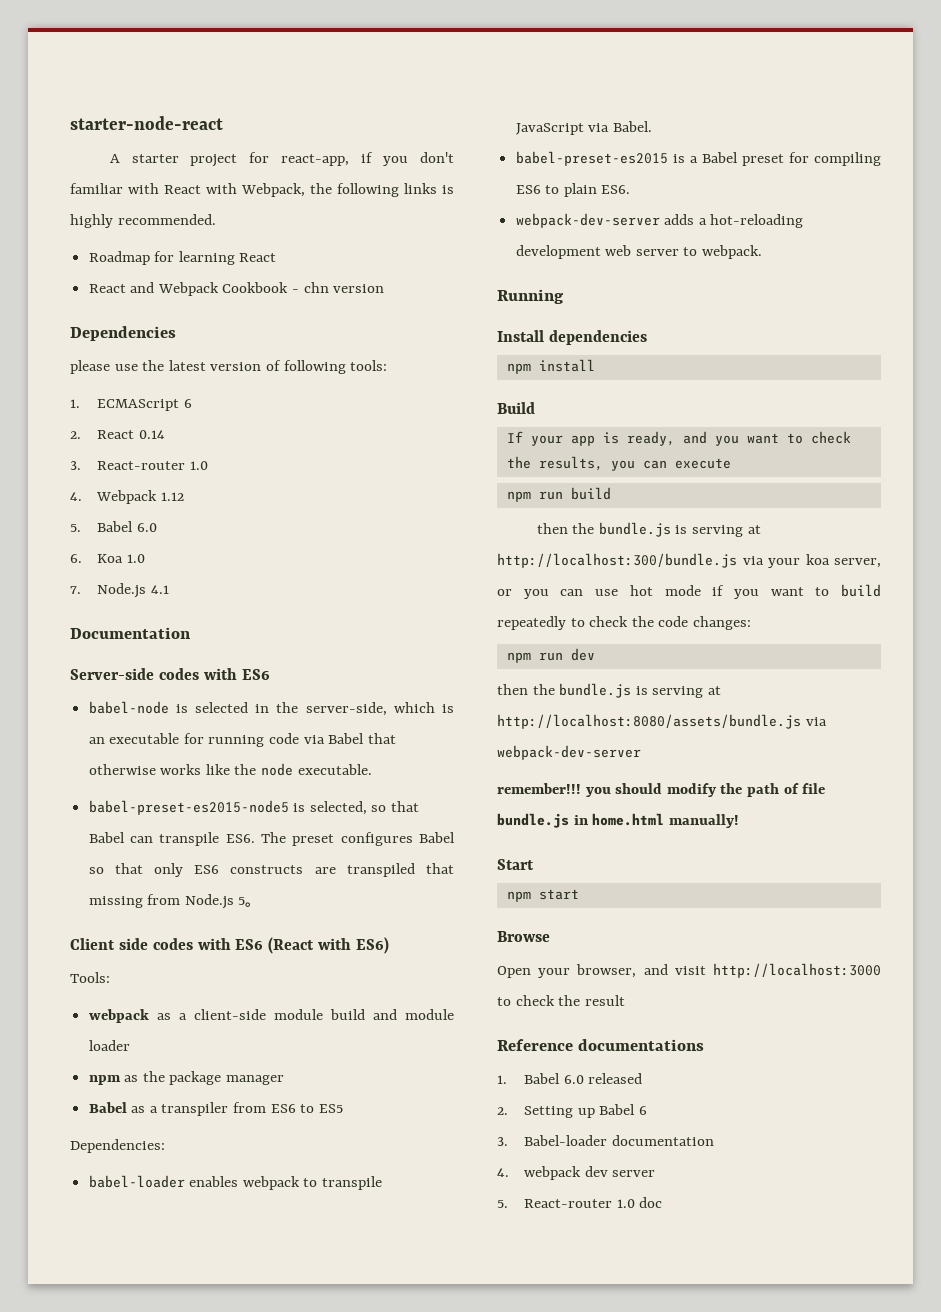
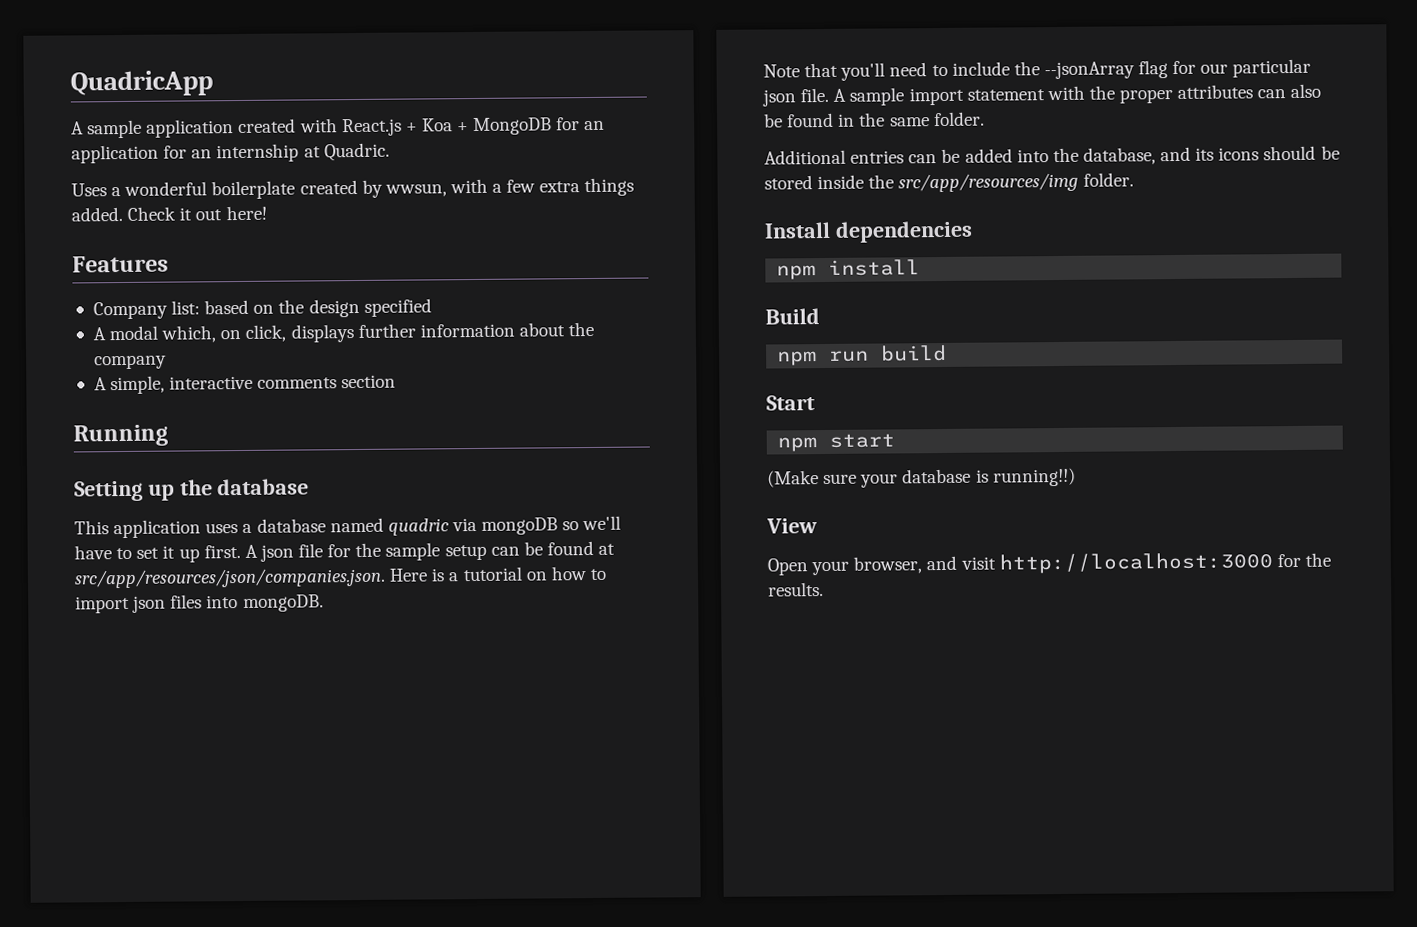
- starter-node-react
- A starter project for react-app, if you don't familiar with React with Webpack, the following links is highly recommended.
- Roadmap for learning React
- React and Webpack Cookbook - chn version
- Dependencies
- please use the latest version of following tools:
- 1. ECMAScript 6
- 2. React 0.14
- 3. React-router 1.0
- 4. Webpack 1.12
- 5. Babel 6.0
- 6. Koa 1.0
- 7. Node.js 4.1
- Documentation
- Server-side codes with ES6
- babel-node is selected in the server-side, which is an executable for running code via Babel that otherwise works like the node executable.
- babel-preset-es2015-node5 is selected, so that Babel can transpile ES6. The preset configures Babel so that only ES6 constructs are transpiled that missing from Node.js 5。
- Client side codes with ES6 (React with ES6)
- Tools:
- webpack as a client-side module build and module loader
- npm as the package manager
- Babel as a transpiler from ES6 to ES5
- Dependencies:
- babel-loader enables webpack to transpile JavaScript via Babel.
- babel-preset-es2015 is a Babel preset for compiling ES6 to plain ES6.
- webpack-dev-server adds a hot-reloading development web server to webpack.
+ QuadricApp
+ A sample application created with React.js + Koa + MongoDB for an application for an internship at Quadric.
+ Uses a wonderful boilerplate created by wwsun, with a few extra things added. Check it out here!
+ Features
+ Company list: based on the design specified
+ A modal which, on click, displays further information about the company
+ A simple, interactive comments section
  Running
+ Setting up the database
+ This application uses a database named quadric via mongoDB so we'll have to set it up first. A json file for the sample setup can be found at src/app/resources/json/companies.json. Here is a tutorial on how to import json files into mongoDB.
+ Note that you'll need to include the --jsonArray flag for our particular json file. A sample import statement with the proper attributes can also be found in the same folder.
+ Additional entries can be added into the database, and its icons should be stored inside the src/app/resources/img folder.
- If your app is ready, and you want to check the results, you can execute
  npm run build
- then the bundle.js is serving at http://localhost:300/bundle.js via your koa server, or you can use hot mode if you want to build repeatedly to check the code changes:
- npm run dev
- then the bundle.js is serving at http://localhost:8080/assets/bundle.js via webpack-dev-server
- remember!!! you should modify the path of file bundle.js in home.html manually!
  Start
  npm start
- Browse
+ (Make sure your database is running!!)
+ View
- Open your browser, and visit http://localhost:3000 to check the result
- Reference documentations
- 1. Babel 6.0 released
- 2. Setting up Babel 6
- 3. Babel-loader documentation
- 4. webpack dev server
- 5. React-router 1.0 doc
+ Open your browser, and visit http://localhost:3000 for the results.

